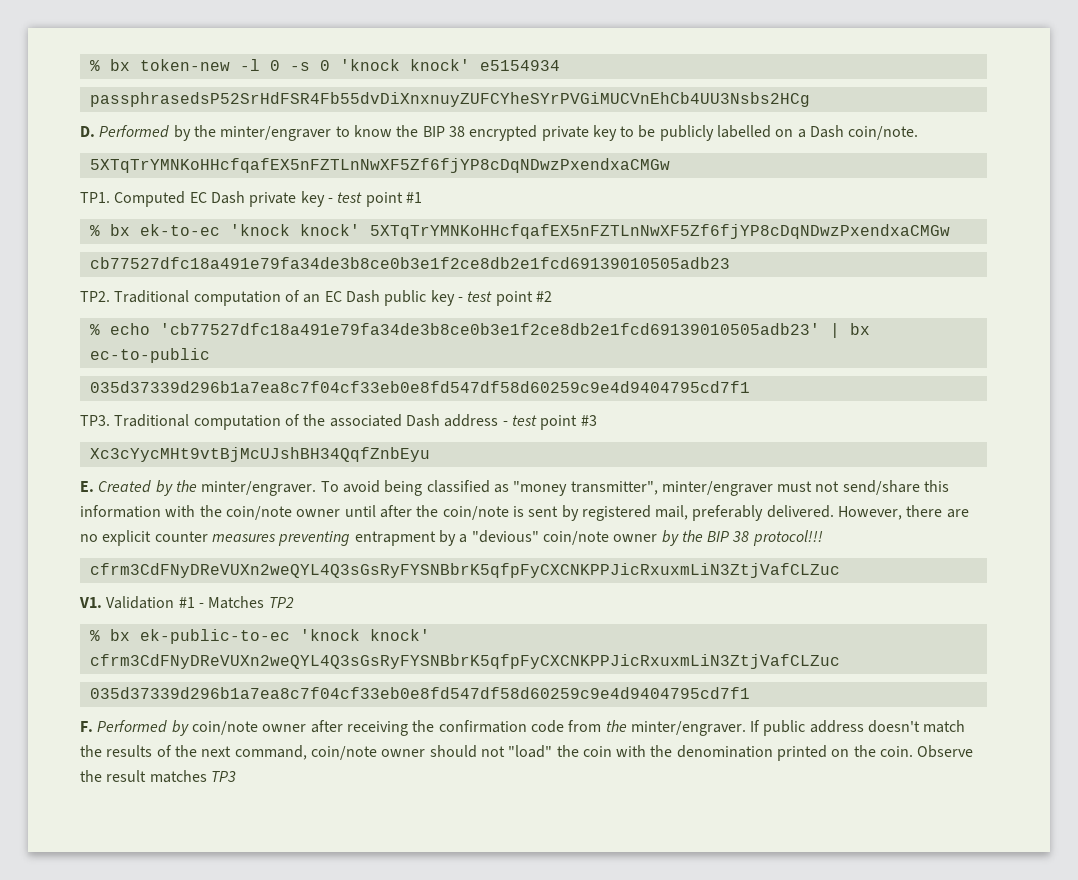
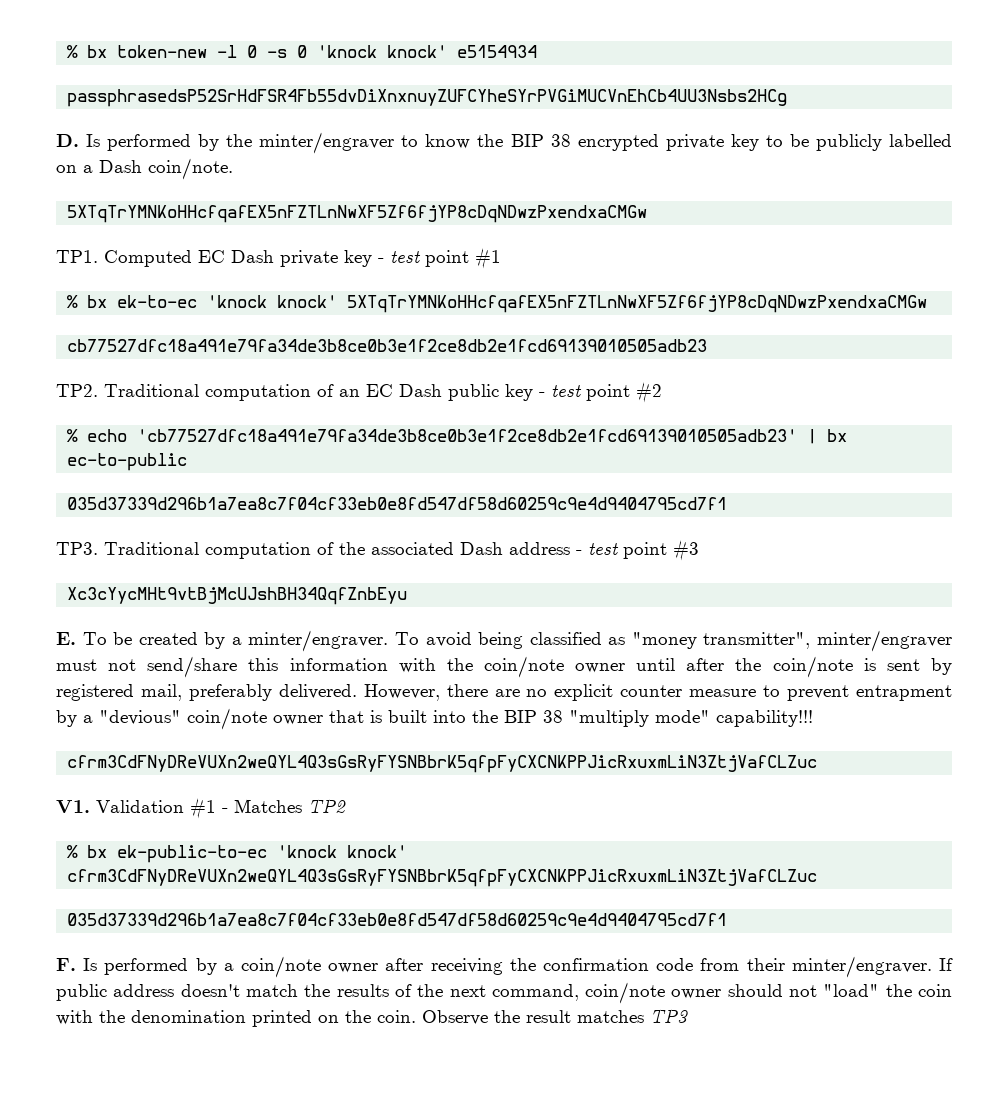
- D. Performed by the minter/engraver to know the BIP 38 encrypted private key to be publicly labelled on a Dash coin/note.
+ D. Is performed by the minter/engraver to know the BIP 38 encrypted private key to be publicly labelled on a Dash coin/note.
- E. Created by the minter/engraver.
+ E. To be created by a minter/engraver.
- However, there are no explicit counter measures preventing entrapment by a "devious" coin/note owner by the BIP 38 protocol!!!
+ However, there are no explicit counter measure to prevent entrapment by a "devious" coin/note owner that is built into the BIP 38 "multiply mode" capability!!!
- F. Performed by coin/note owner after receiving the confirmation code from the minter/engraver.
+ F. Is performed by a coin/note owner after receiving the confirmation code from their minter/engraver.

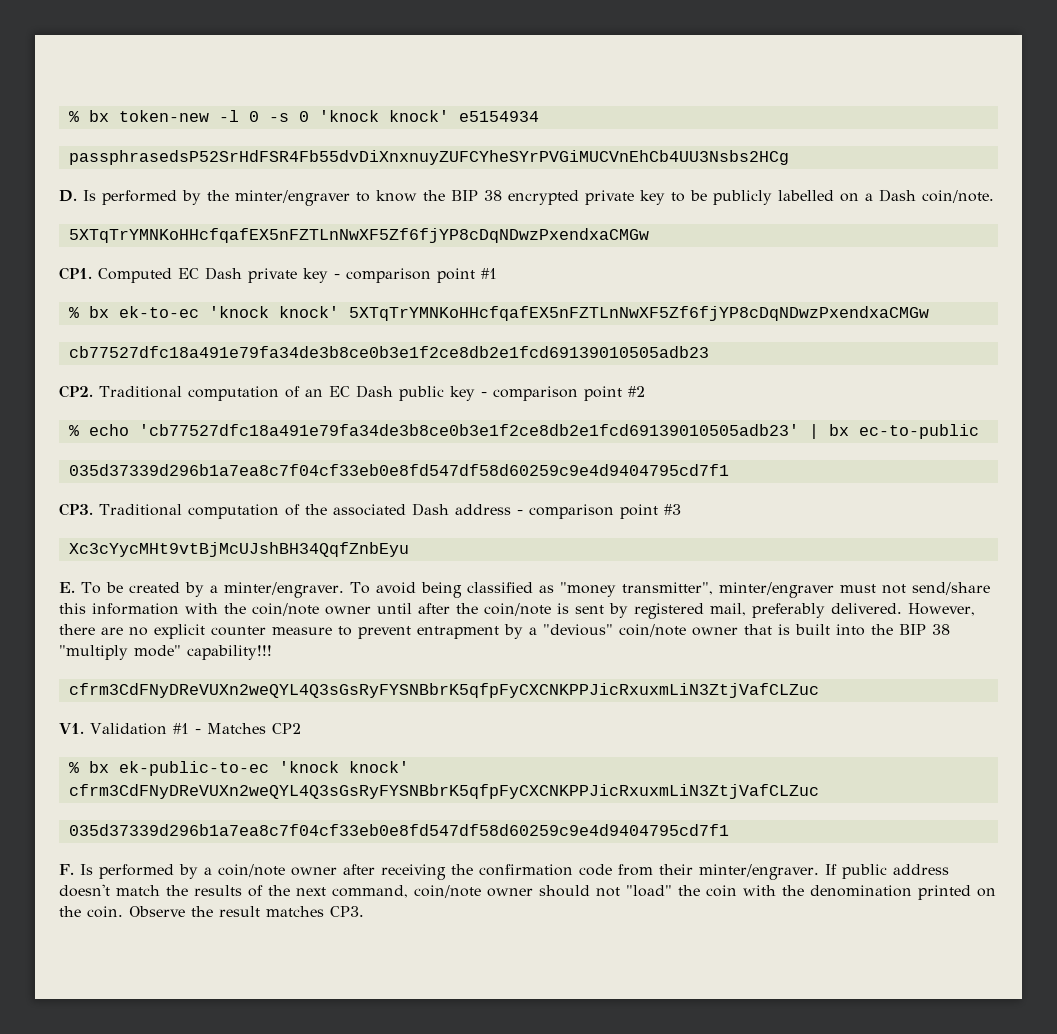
- TP1. Computed EC Dash private key - test point #1
+ CP1. Computed EC Dash private key - comparison point #1
- TP2. Traditional computation of an EC Dash public key - test point #2
+ CP2. Traditional computation of an EC Dash public key - comparison point #2
- TP3. Traditional computation of the associated Dash address - test point #3
+ CP3. Traditional computation of the associated Dash address - comparison point #3
- V1. Validation #1 - Matches TP2
+ V1. Validation #1 - Matches CP2
- Observe the result matches TP3
+ Observe the result matches CP3.

